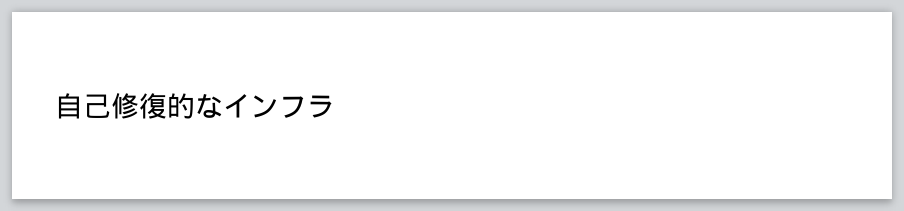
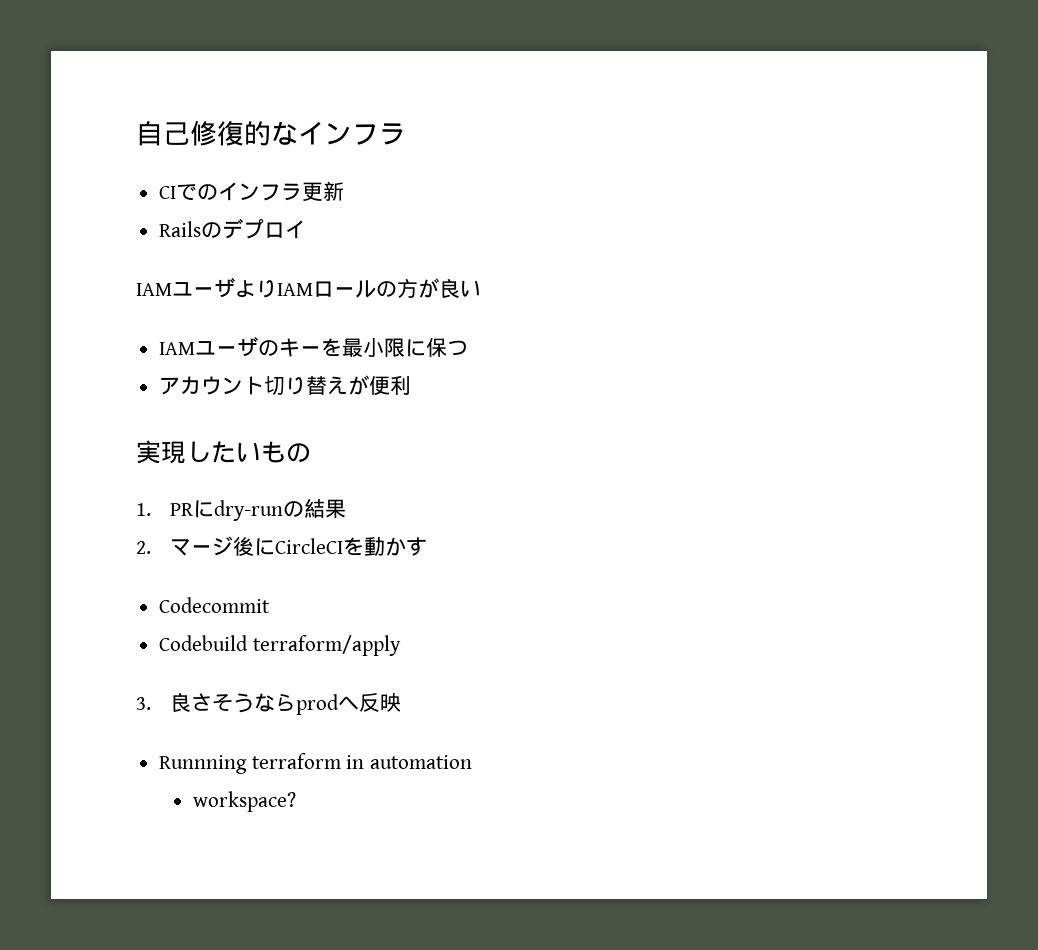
+ CIでのインフラ更新
+ Railsのデプロイ
+ IAMユーザよりIAMロールの方が良い
+ IAMユーザのキーを最小限に保つ
+ アカウント切り替えが便利
+ 実現したいもの
+ 1. PRにdry-runの結果
+ 2.マージ後にCircleCIを動かす
+ Codecommit
+ Codebuild terraform/apply
+ 3.良さそうならprodへ反映
+ Runnning terraform in automation
+ workspace?

